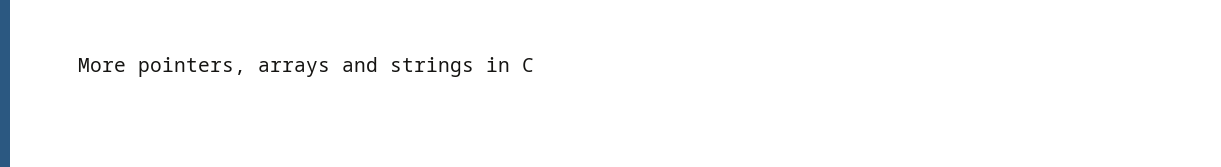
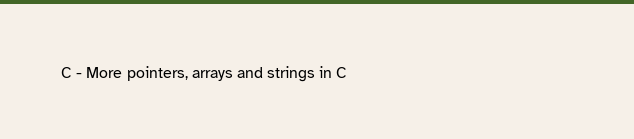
- More pointers, arrays and strings in C
+ C - More pointers, arrays and strings in C

